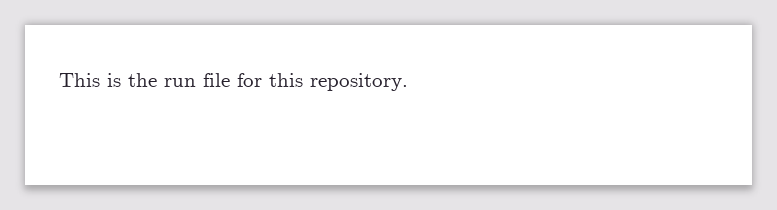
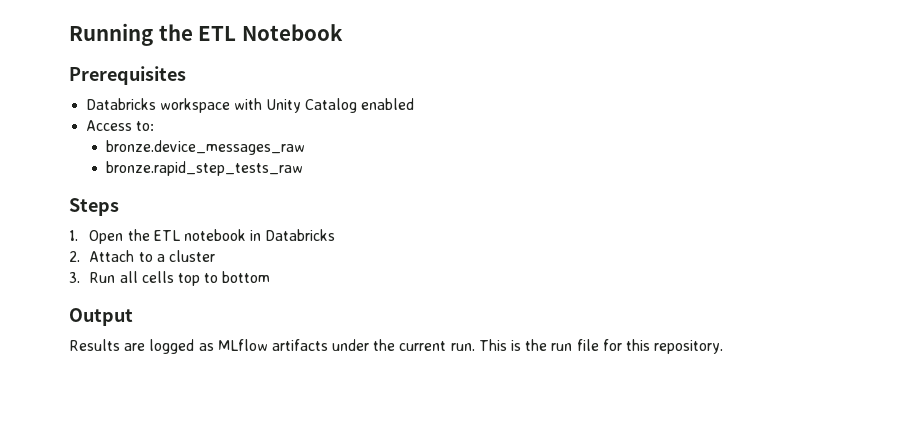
+ Running the ETL Notebook
+ Prerequisites
+ Databricks workspace with Unity Catalog enabled
+ Access to:
+ bronze.device_messages_raw
+ bronze.rapid_step_tests_raw
+ Steps
+ 1. Open the ETL notebook in Databricks
+ 2. Attach to a cluster
+ 3. Run all cells top to bottom
+ Output
+ Results are logged as MLflow artifacts under the current run.

